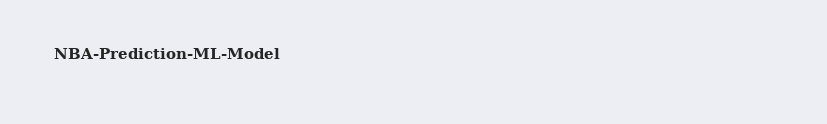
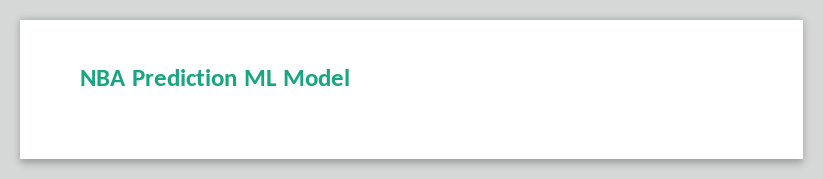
- NBA-Prediction-ML-Model
+ NBA Prediction ML Model

